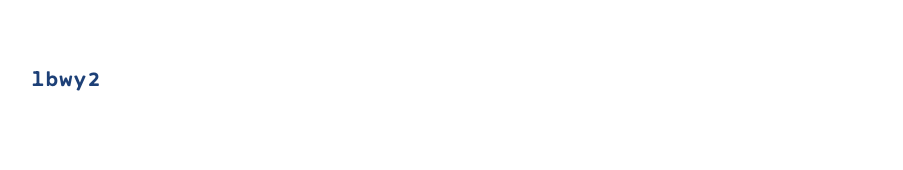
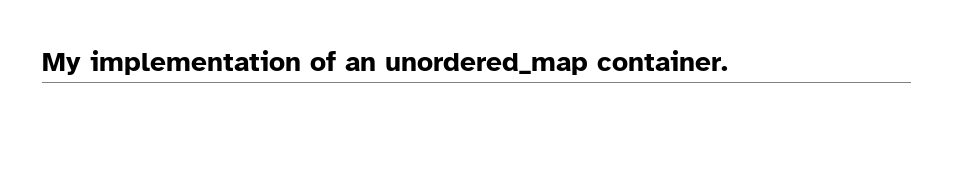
- lbwy2
+ My implementation of an unordered_map container.

